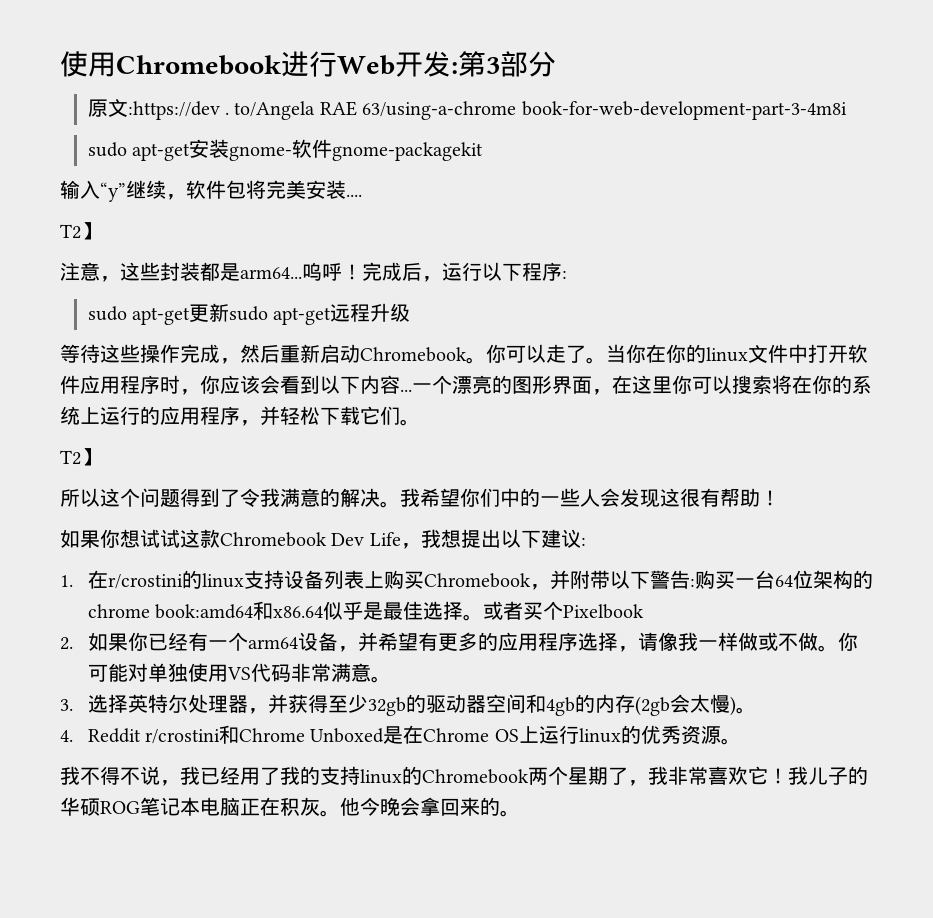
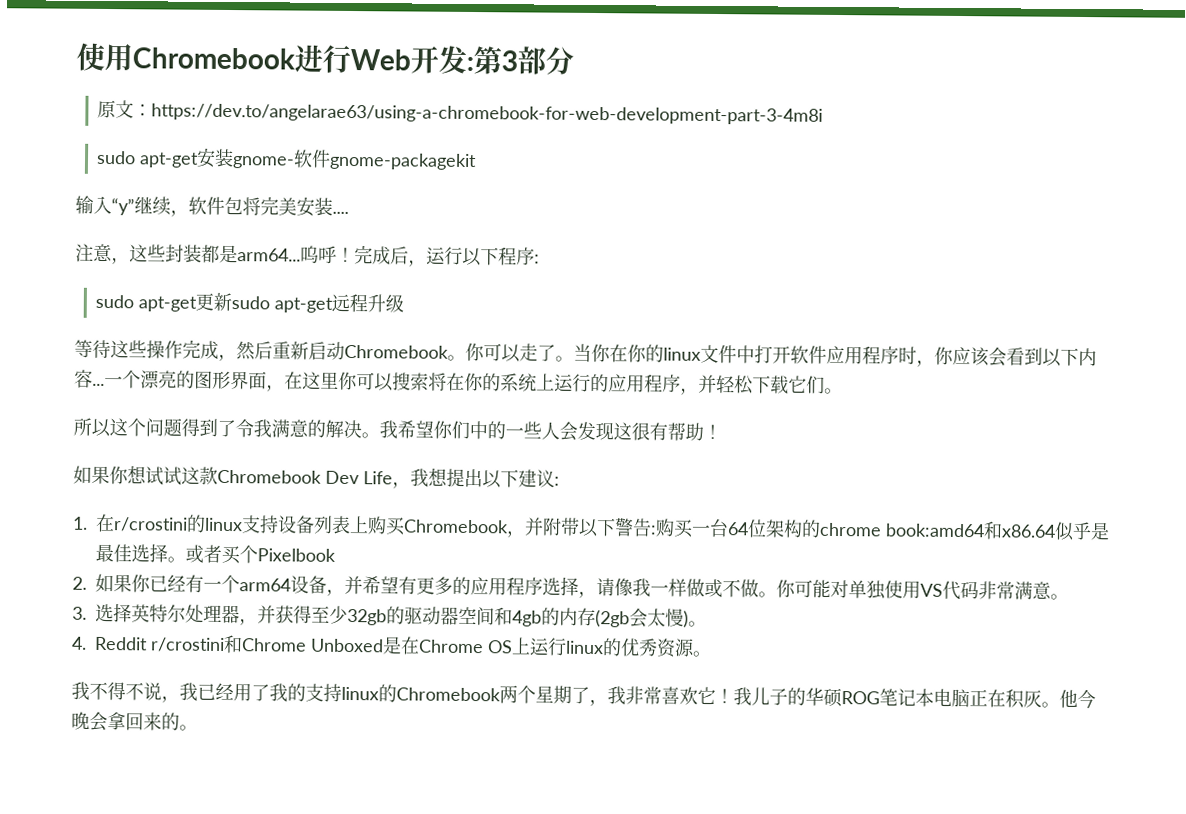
- 原文:https://dev . to/Angela RAE 63/using-a-chrome book-for-web-development-part-3-4m8i
+ 原文：https://dev.to/angelarae63/using-a-chromebook-for-web-development-part-3-4m8i
  输入“y”继续，软件包将完美安装....
- T2】
  一个漂亮的图形界面，在这里你可以搜索将在你的系统上运行的应用程序，并轻松下载它们。
- T2】

